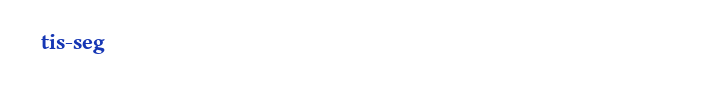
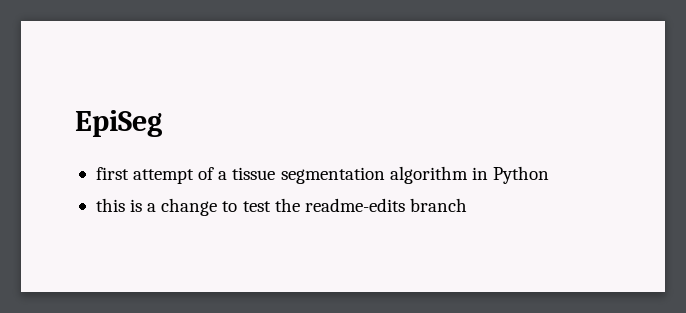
- tis-seg
+ EpiSeg
+ first attempt of a tissue segmentation algorithm in Python
+ this is a change to test the readme-edits branch

